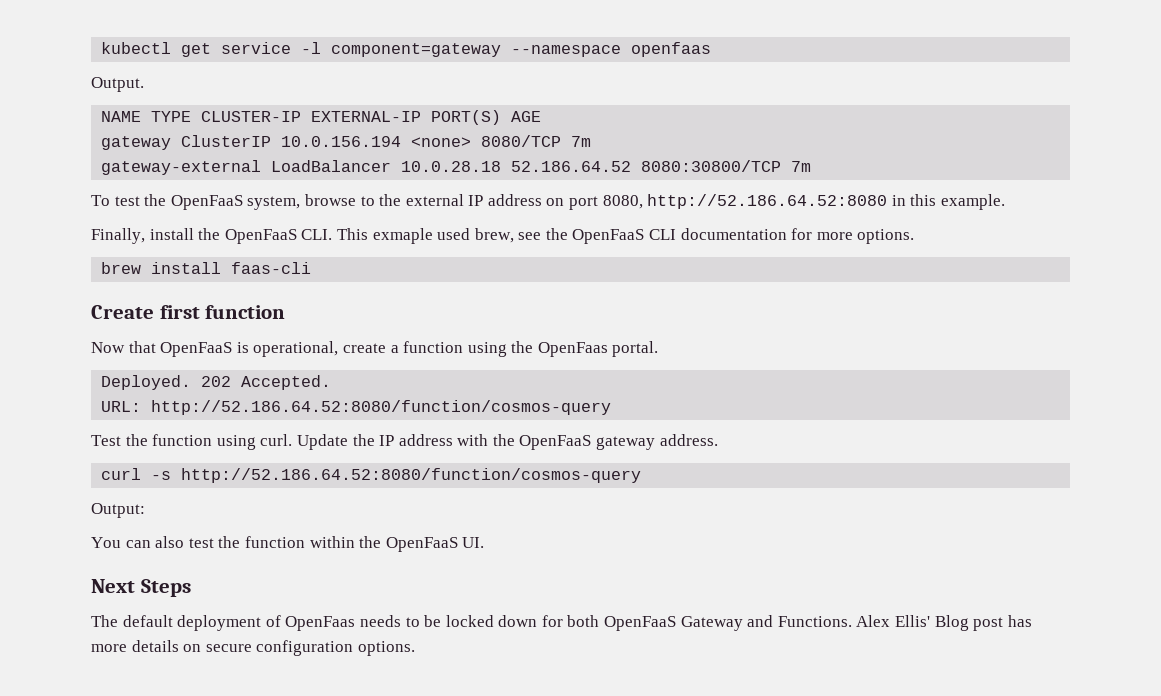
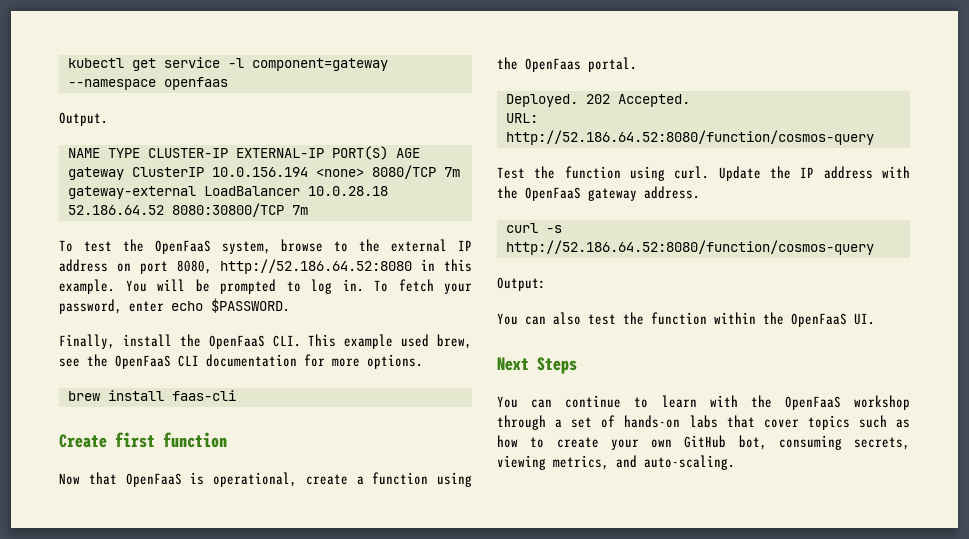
+ You will be prompted to log in. To fetch your password, enter echo $PASSWORD.
- Finally, install the OpenFaaS CLI. This exmaple used brew, see the OpenFaaS CLI documentation for more options.
+ Finally, install the OpenFaaS CLI. This example used brew, see the OpenFaaS CLI documentation for more options.
- The default deployment of OpenFaas needs to be locked down for both OpenFaaS Gateway and Functions. Alex Ellis' Blog post has more details on secure configuration options.
+ You can continue to learn with the OpenFaaS workshop through a set of hands-on labs that cover topics such as how to create your own GitHub bot, consuming secrets, viewing metrics, and auto-scaling.

